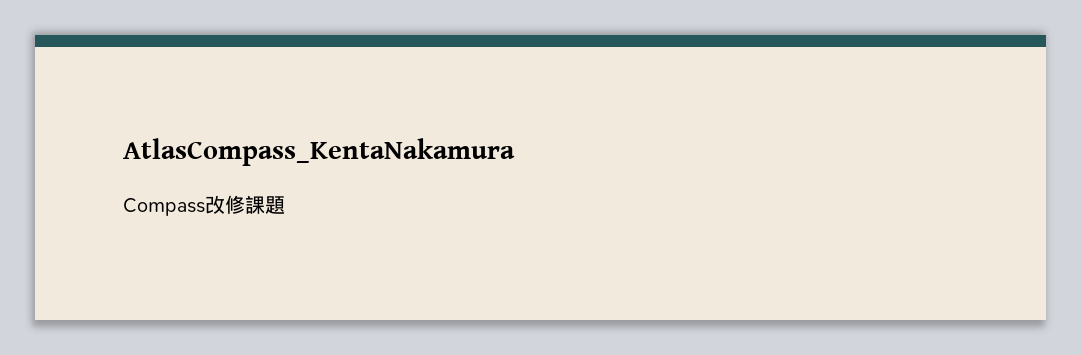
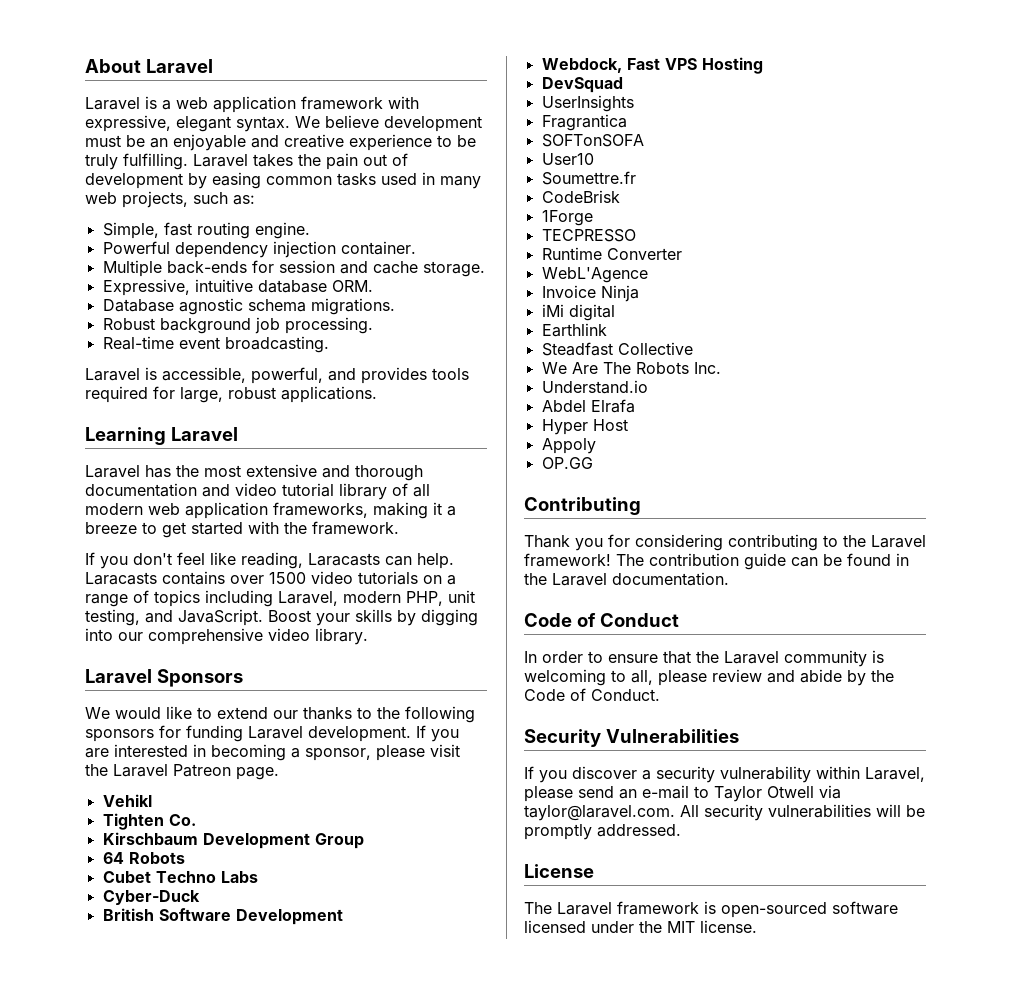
- AtlasCompass_KentaNakamura
- Compass改修課題
+ About Laravel
+ Laravel is a web application framework with expressive, elegant syntax. We believe development must be an enjoyable and creative experience to be truly fulfilling. Laravel takes the pain out of development by easing common tasks used in many web projects, such as:
+ Simple, fast routing engine.
+ Powerful dependency injection container.
+ Multiple back-ends for session and cache storage.
+ Expressive, intuitive database ORM.
+ Database agnostic schema migrations.
+ Robust background job processing.
+ Real-time event broadcasting.
+ Laravel is accessible, powerful, and provides tools required for large, robust applications.
+ Learning Laravel
+ Laravel has the most extensive and thorough documentation and video tutorial library of all modern web application frameworks, making it a breeze to get started with the framework.
+ If you don't feel like reading, Laracasts can help. Laracasts contains over 1500 video tutorials on a range of topics including Laravel, modern PHP, unit testing, and JavaScript. Boost your skills by digging into our comprehensive video library.
+ Laravel Sponsors
+ We would like to extend our thanks to the following sponsors for funding Laravel development. If you are interested in becoming a sponsor, please visit the Laravel Patreon page.
+ Vehikl
+ Tighten Co.
+ Kirschbaum Development Group
+ 64 Robots
+ Cubet Techno Labs
+ Cyber-Duck
+ British Software Development
+ Webdock, Fast VPS Hosting
+ DevSquad
+ UserInsights
+ Fragrantica
+ SOFTonSOFA
+ User10
+ Soumettre.fr
+ CodeBrisk
+ 1Forge
+ TECPRESSO
+ Runtime Converter
+ WebL'Agence
+ Invoice Ninja
+ iMi digital
+ Earthlink
+ Steadfast Collective
+ We Are The Robots Inc.
+ Understand.io
+ Abdel Elrafa
+ Hyper Host
+ Appoly
+ OP.GG
+ Contributing
+ Thank you for considering contributing to the Laravel framework! The contribution guide can be found in the Laravel documentation.
+ Code of Conduct
+ In order to ensure that the Laravel community is welcoming to all, please review and abide by the Code of Conduct.
+ Security Vulnerabilities
+ If you discover a security vulnerability within Laravel, please send an e-mail to Taylor Otwell via taylor@laravel.com. All security vulnerabilities will be promptly addressed.
+ License
+ The Laravel framework is open-sourced software licensed under the MIT license.

